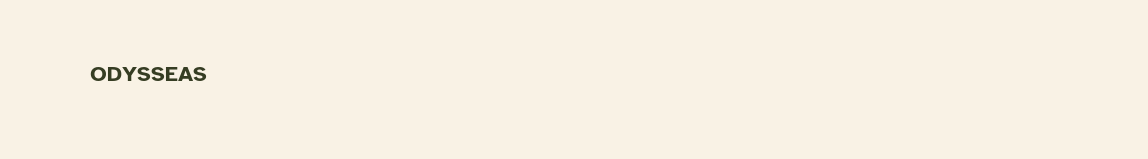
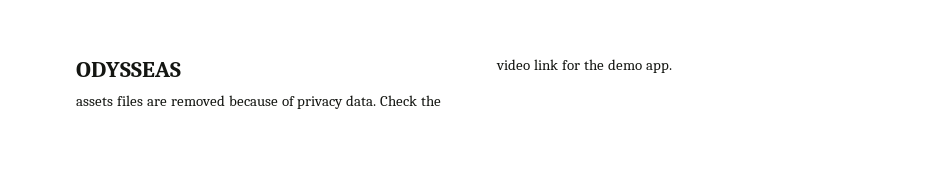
+ assets files are removed because of privacy data. Check the video link for the demo app.

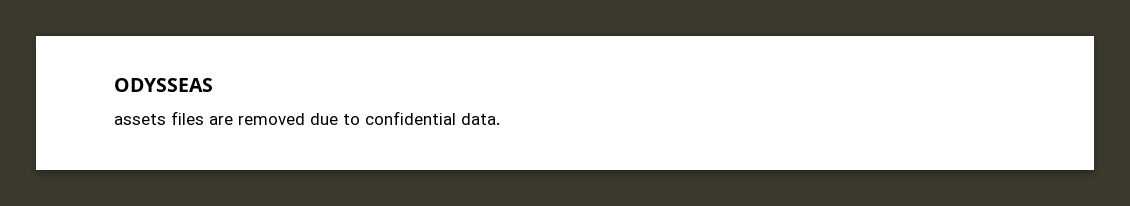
- assets files are removed because of privacy data. Check the video link for the demo app.
+ assets files are removed due to confidential data.

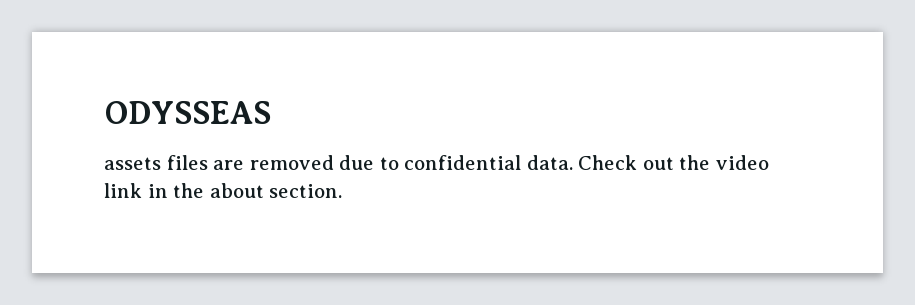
+ Check out the video link in the about section.

